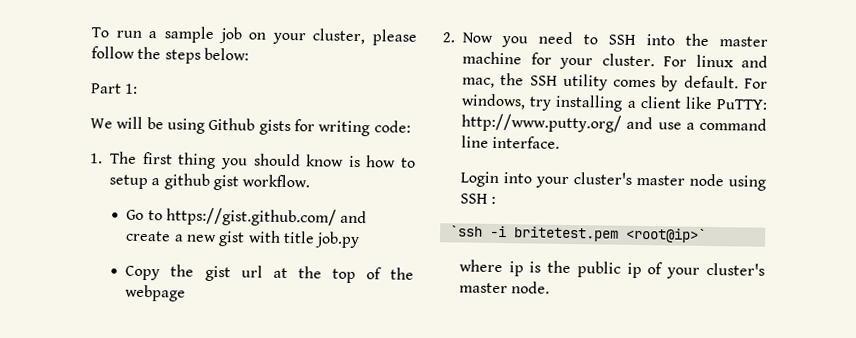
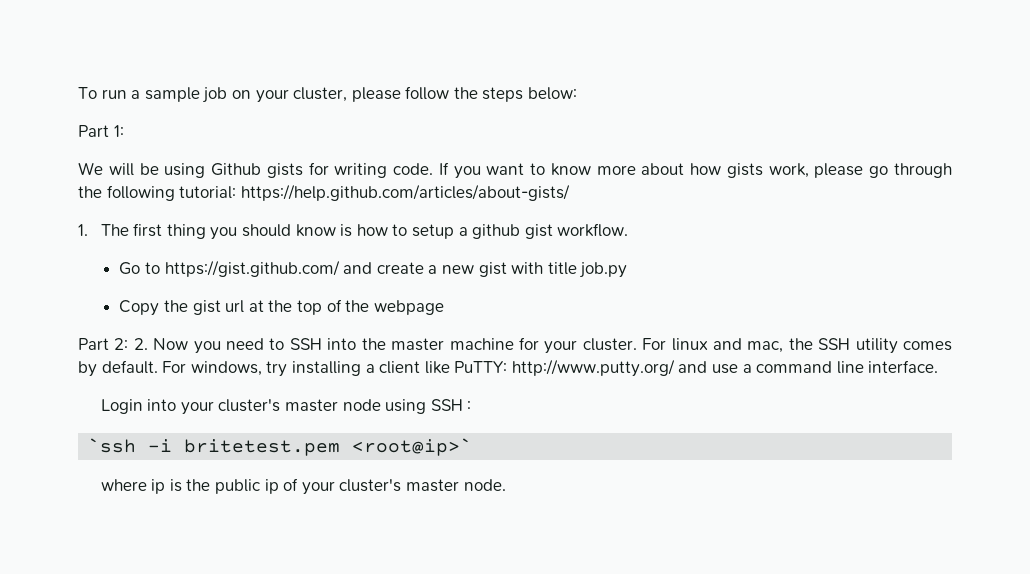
- We will be using Github gists for writing code:
+ We will be using Github gists for writing code. If you want to know more about how gists work, please go through the following tutorial: https://help.github.com/articles/about-gists/
- 2. Now you need to SSH into the master machine for your cluster.
+ Part 2: 2. Now you need to SSH into the master machine for your cluster.

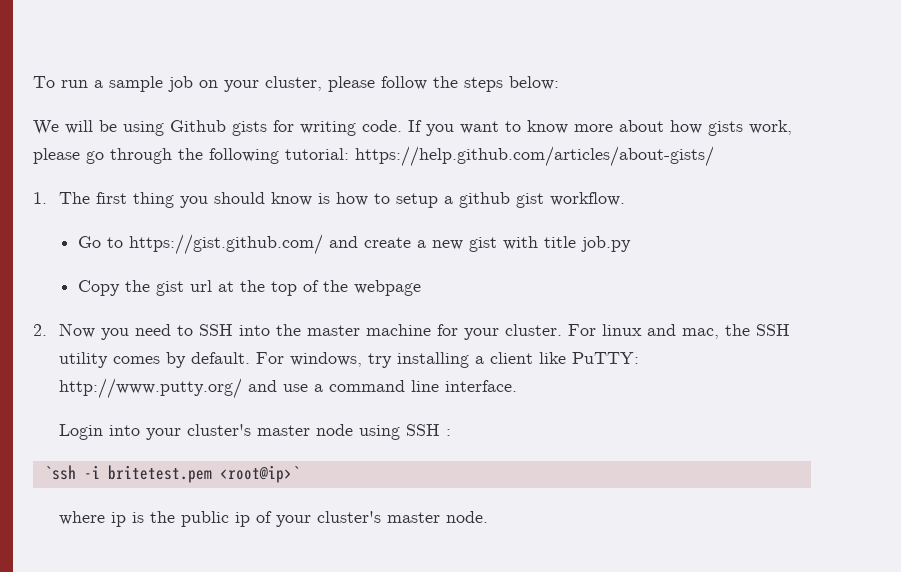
- Part 1:
- Part 2: 2. Now you need to SSH into the master machine for your cluster.
+ 2. Now you need to SSH into the master machine for your cluster.

